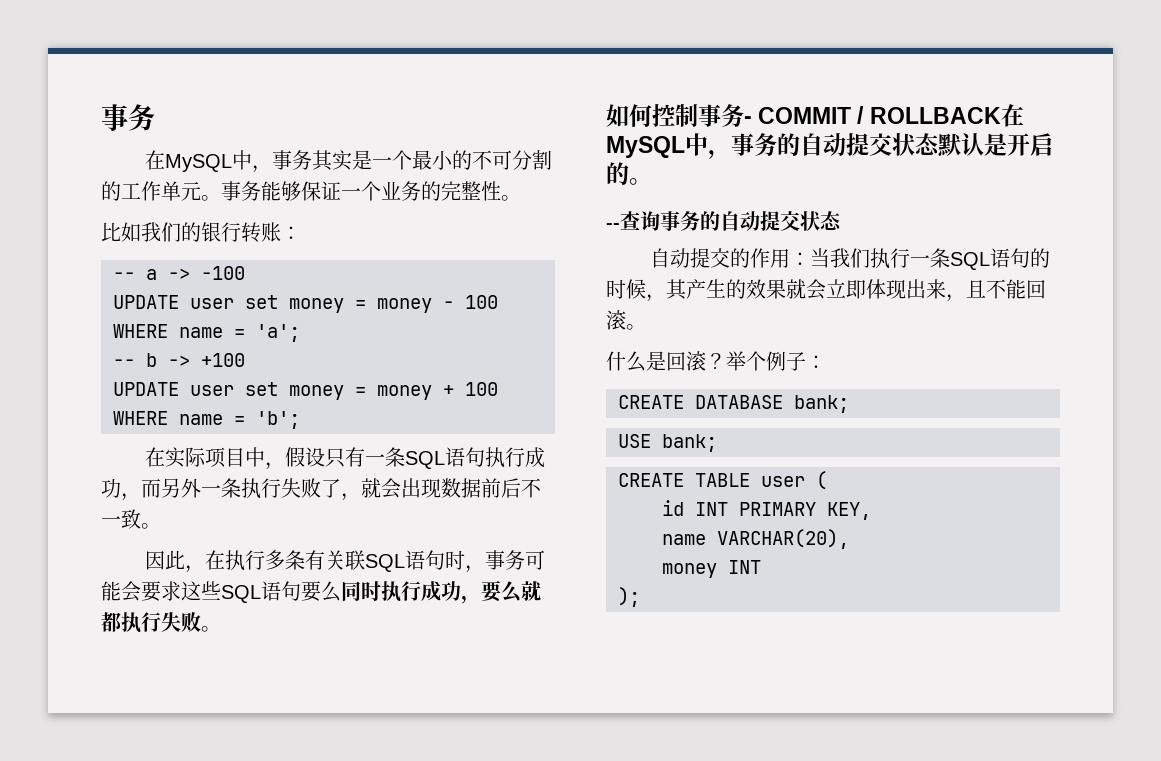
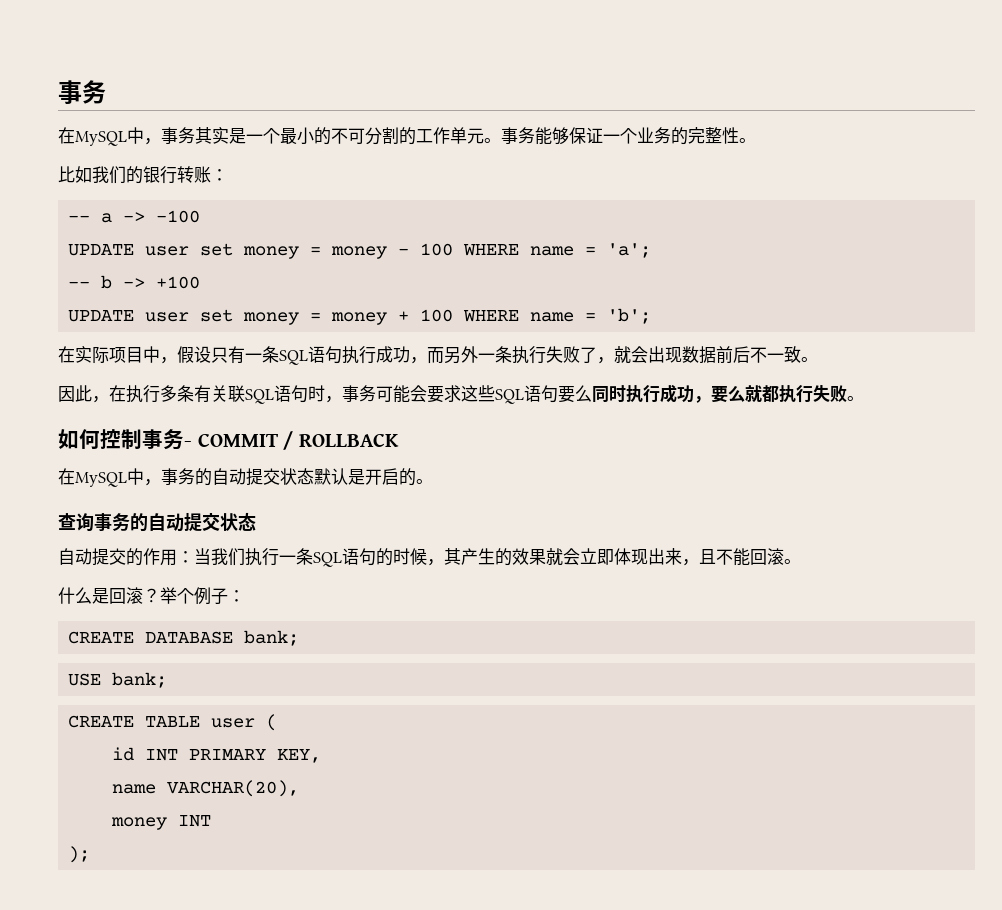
- 如何控制事务- COMMIT / ROLLBACK在MySQL中，事务的自动提交状态默认是开启的。
+ 如何控制事务- COMMIT / ROLLBACK
+ 在MySQL中，事务的自动提交状态默认是开启的。
- --查询事务的自动提交状态
+ 查询事务的自动提交状态

